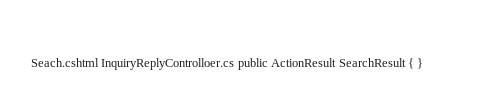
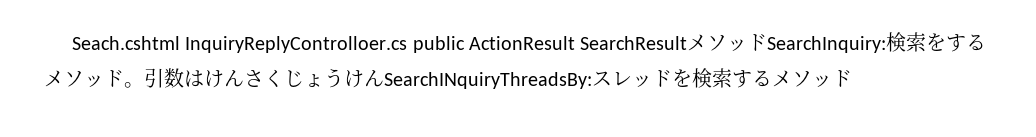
- Seach.cshtml InquiryReplyControlloer.cs public ActionResult SearchResult { }
+ Seach.cshtml InquiryReplyControlloer.cs public ActionResult SearchResultメソッドSearchInquiry:検索をするメソッド。引数はけんさくじょうけんSearchINquiryThreadsBy:スレッドを検索するメソッド

